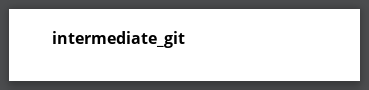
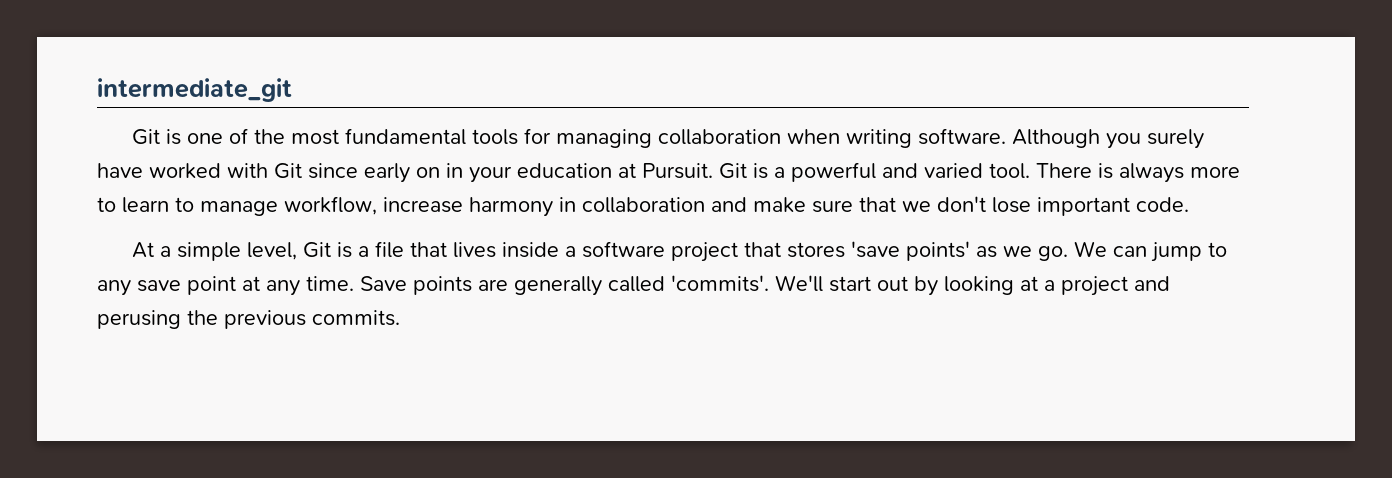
+ Git is one of the most fundamental tools for managing collaboration when writing software. Although you surely have worked with Git since early on in your education at Pursuit. Git is a powerful and varied tool. There is always more to learn to manage workflow, increase harmony in collaboration and make sure that we don't lose important code.
+ At a simple level, Git is a file that lives inside a software project that stores 'save points' as we go. We can jump to any save point at any time. Save points are generally called 'commits'. We'll start out by looking at a project and perusing the previous commits.

